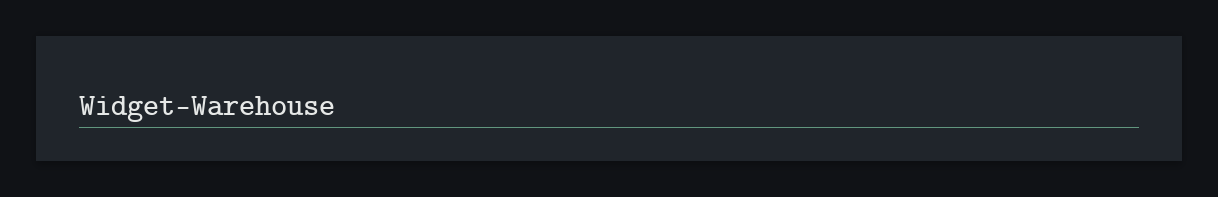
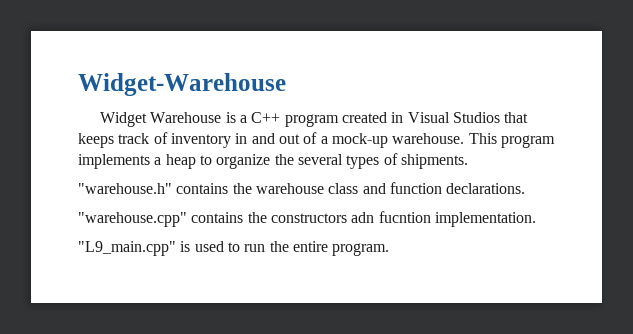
+ Widget Warehouse is a C++ program created in Visual Studios that keeps track of inventory in and out of a mock-up warehouse. This program implements a heap to organize the several types of shipments.
+ "warehouse.h" contains the warehouse class and function declarations.
+ "warehouse.cpp" contains the constructors adn fucntion implementation.
+ "L9_main.cpp" is used to run the entire program.

